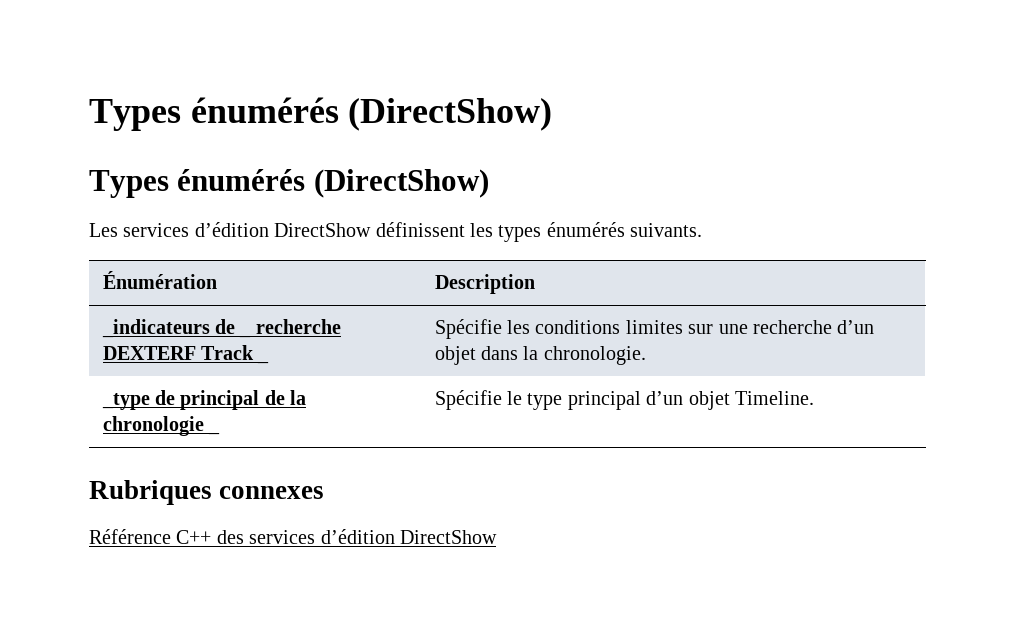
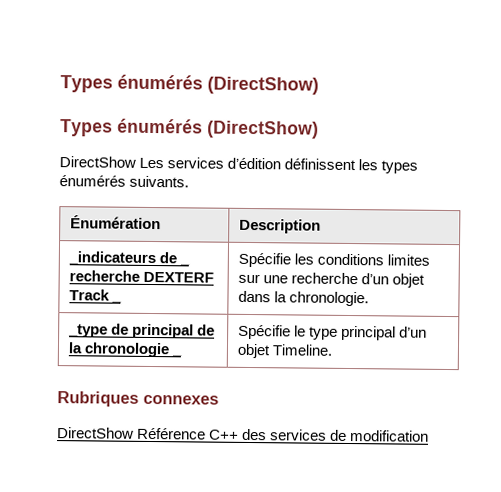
- Les services d’édition DirectShow définissent les types énumérés suivants.
+ DirectShow Les services d’édition définissent les types énumérés suivants.
- Référence C++ des services d’édition DirectShow
+ DirectShow Référence C++ des services de modification

